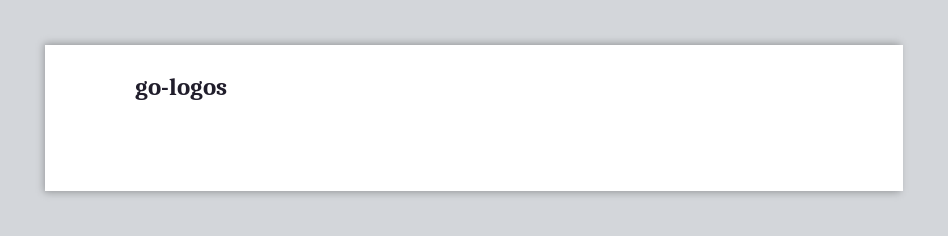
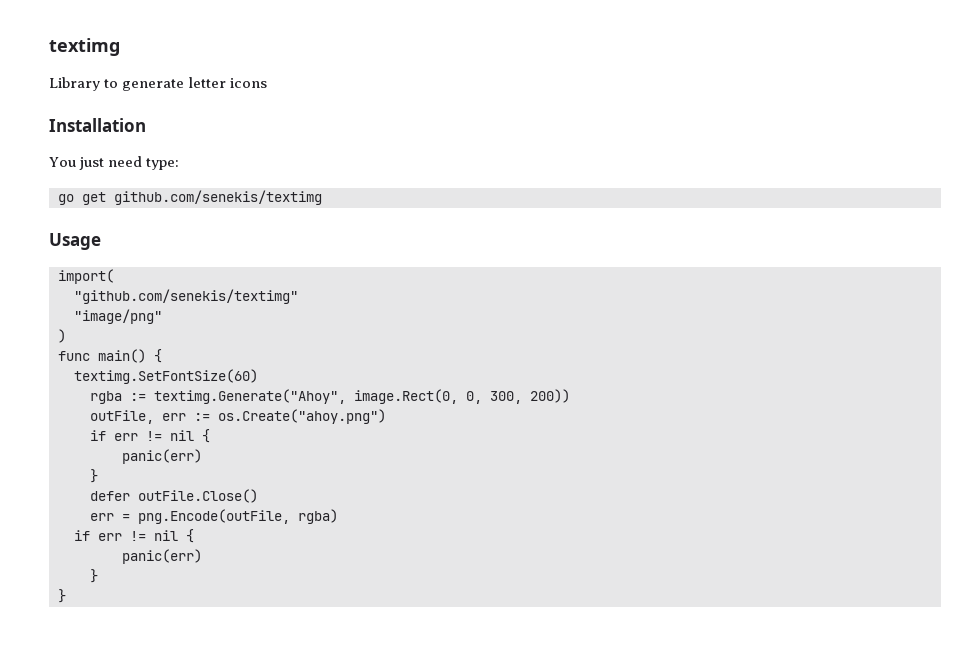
- go-logos
+ textimg
+ Library to generate letter icons
+ Installation
+ You just need type:
+ go get github.com/senekis/textimg
+ Usage
+ import(
+ "github.com/senekis/textimg"
+ "image/png"
+ )
+ func main() {
+ textimg.SetFontSize(60)
+ rgba := textimg.Generate("Ahoy", image.Rect(0, 0, 300, 200))
+ outFile, err := os.Create("ahoy.png")
+ if err != nil {
+ panic(err)
+ }
+ defer outFile.Close()
+ err = png.Encode(outFile, rgba)
+ if err != nil {
+ panic(err)
+ }
+ }

